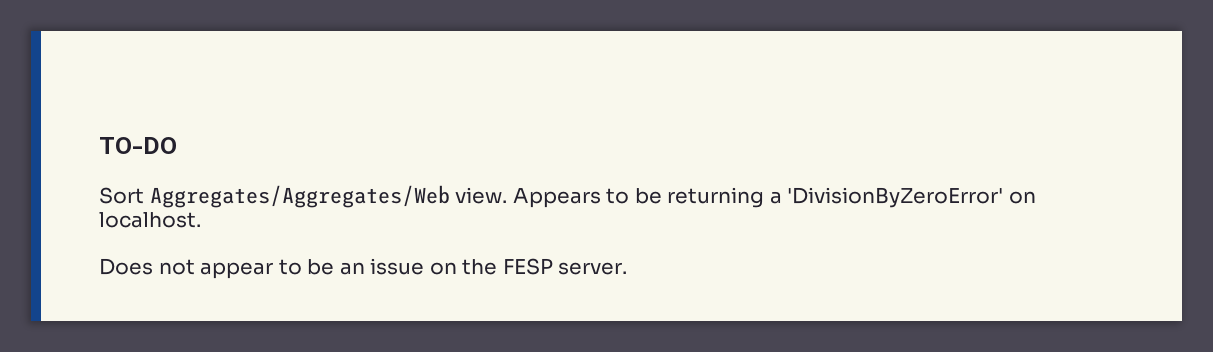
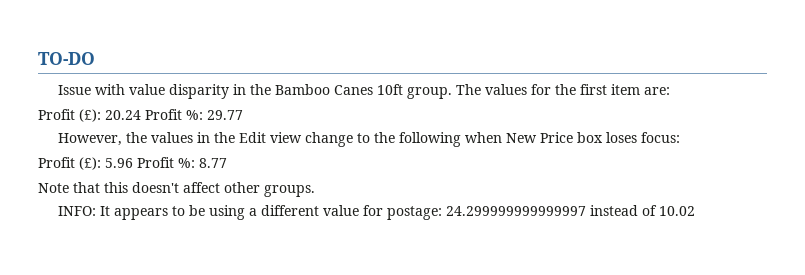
- Sort Aggregates/Aggregates/Web view. Appears to be returning a 'DivisionByZeroError' on localhost.
- Does not appear to be an issue on the FESP server.
+ Issue with value disparity in the Bamboo Canes 10ft group. The values for the first item are:
+ Profit (£): 20.24 Profit %: 29.77
+ However, the values in the Edit view change to the following when New Price box loses focus:
+ Profit (£): 5.96 Profit %: 8.77
+ Note that this doesn't affect other groups.
+ INFO: It appears to be using a different value for postage: 24.299999999999997 instead of 10.02

